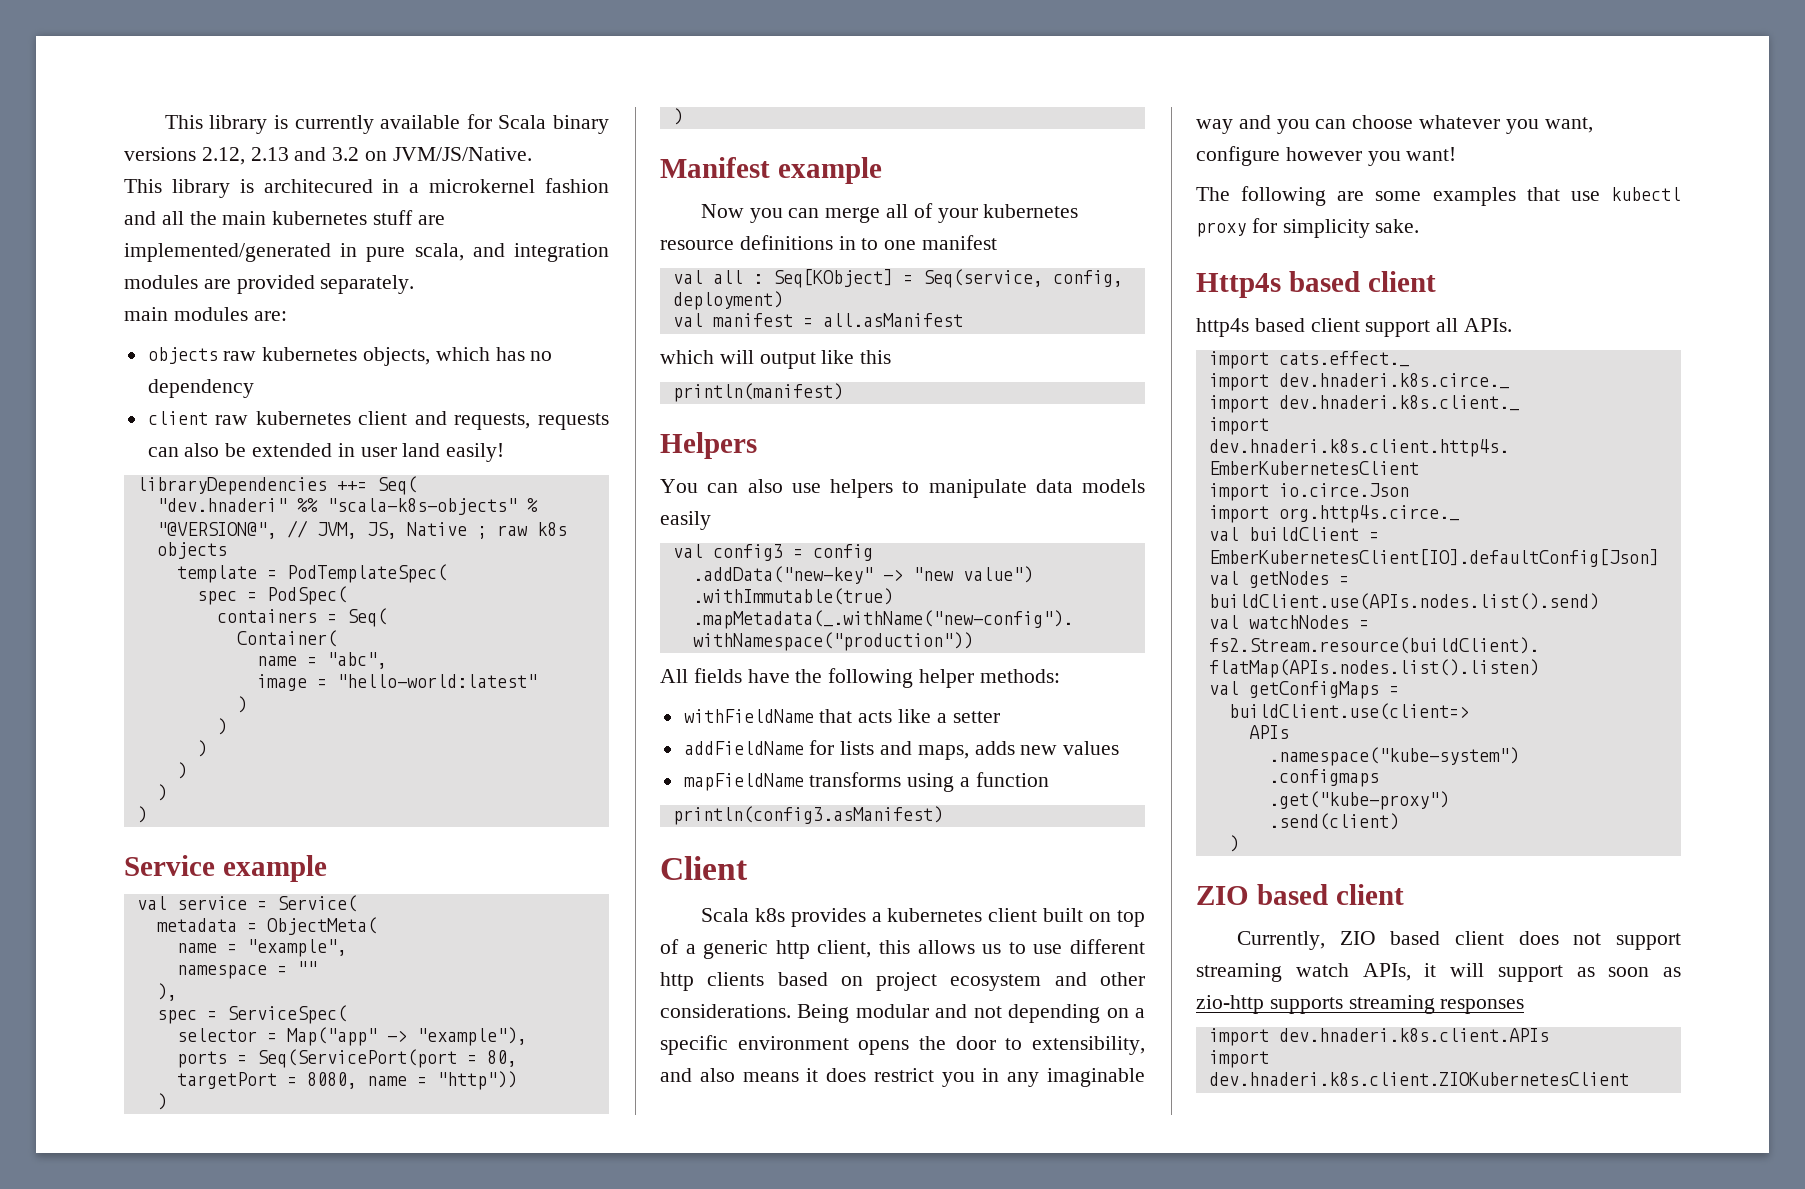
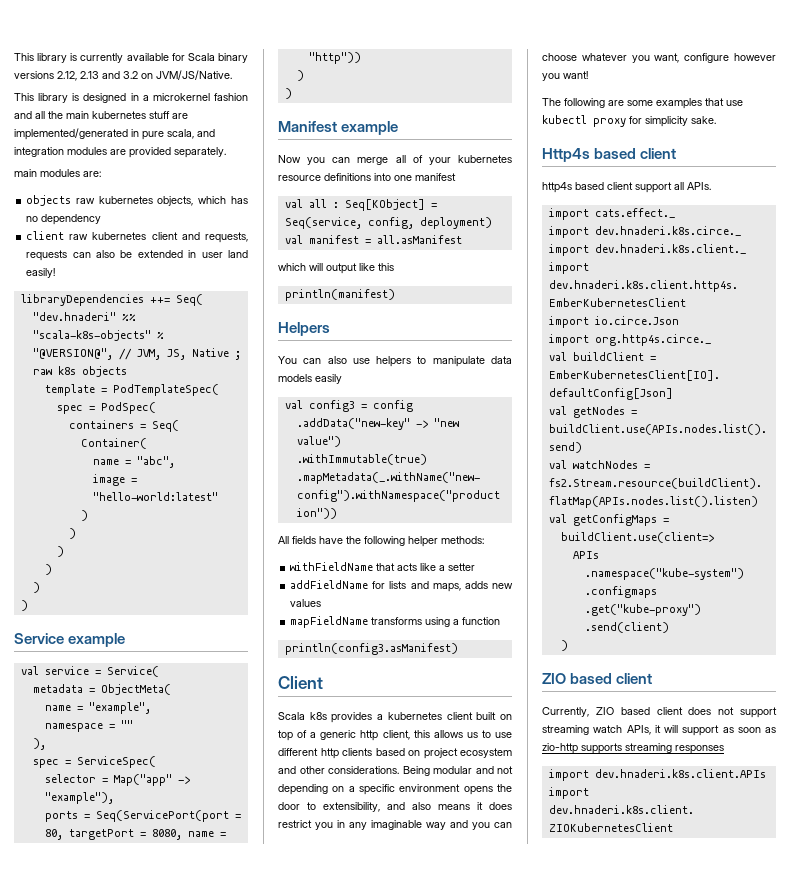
- This library is architecured in a microkernel fashion and all the main kubernetes stuff are implemented/generated in pure scala, and integration modules are provided separately.
+ This library is designed in a microkernel fashion and all the main kubernetes stuff are implemented/generated in pure scala, and integration modules are provided separately.
- Now you can merge all of your kubernetes resource definitions in to one manifest
+ Now you can merge all of your kubernetes resource definitions into one manifest

